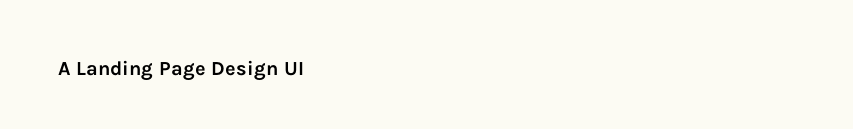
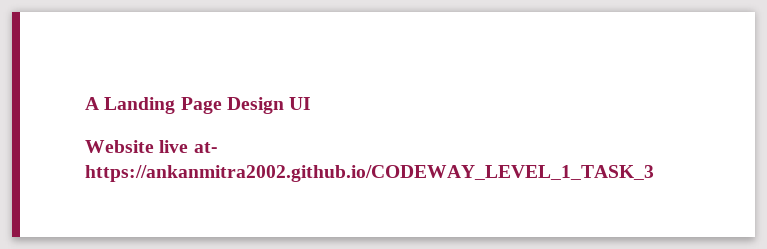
+ Website live at- https://ankanmitra2002.github.io/CODEWAY_LEVEL_1_TASK_3

